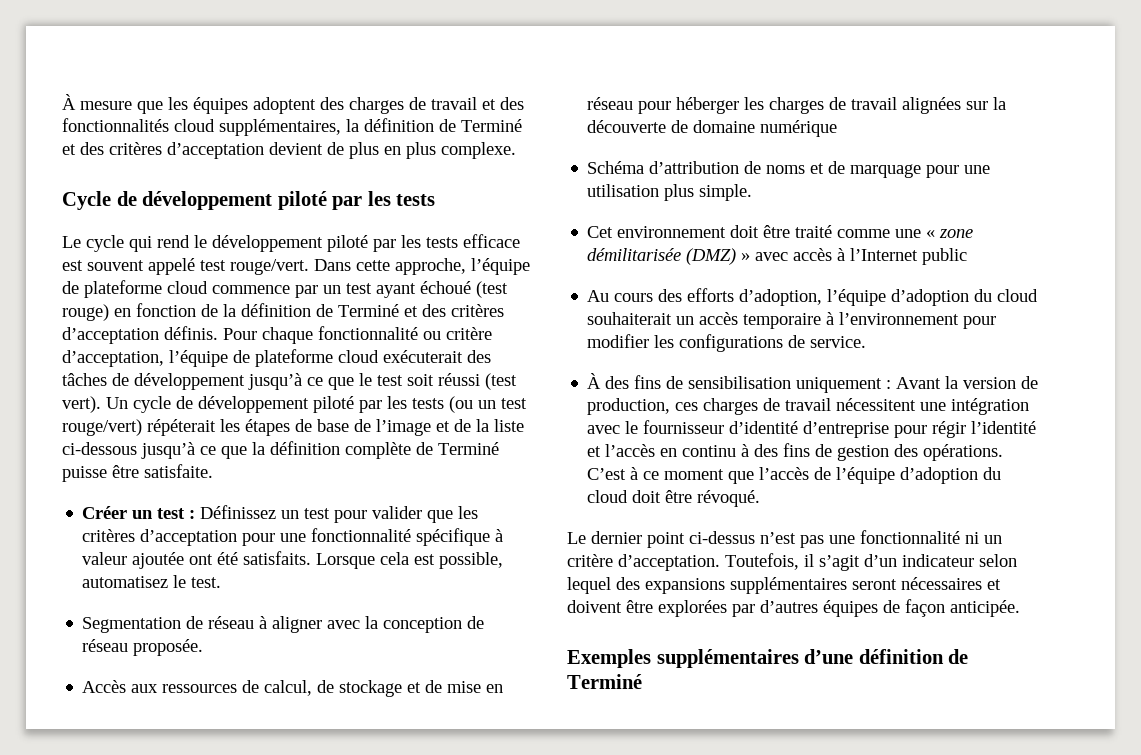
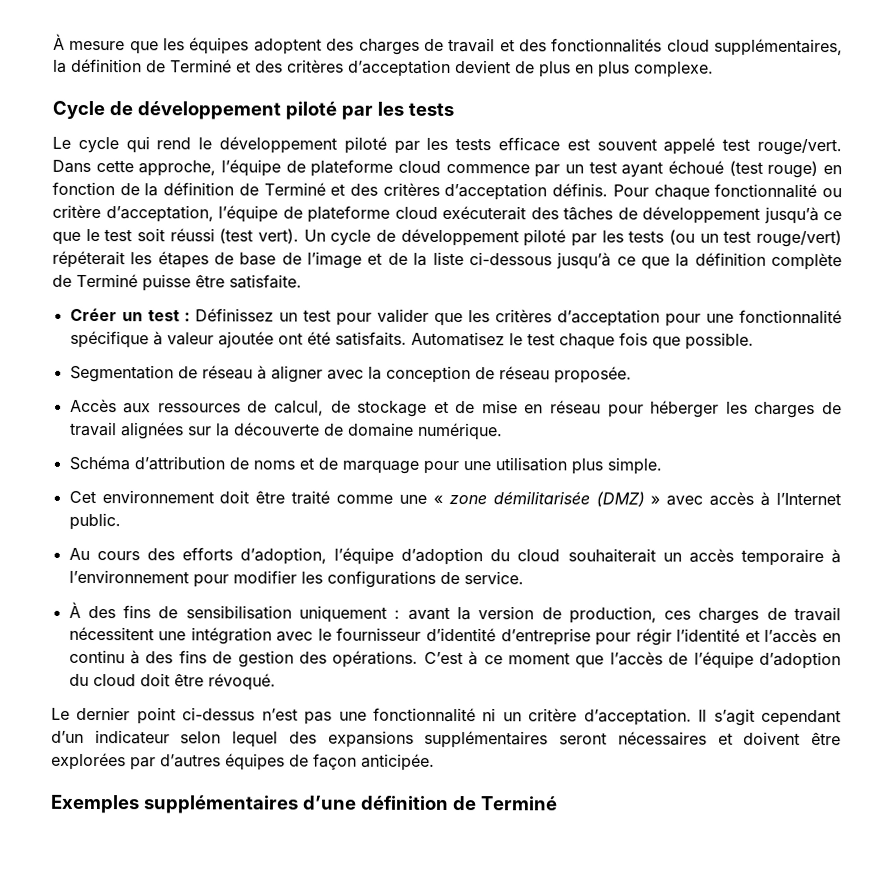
- Lorsque cela est possible, automatisez le test.
+ Automatisez le test chaque fois que possible.
- Accès aux ressources de calcul, de stockage et de mise en réseau pour héberger les charges de travail alignées sur la découverte de domaine numérique
+ Accès aux ressources de calcul, de stockage et de mise en réseau pour héberger les charges de travail alignées sur la découverte de domaine numérique.
- Cet environnement doit être traité comme une « zone démilitarisée (DMZ) » avec accès à l’Internet public
+ Cet environnement doit être traité comme une « zone démilitarisée (DMZ) » avec accès à l’Internet public.
- À des fins de sensibilisation uniquement : Avant la version de production, ces charges de travail nécessitent une intégration avec le fournisseur d’identité d’entreprise pour régir l’identité et l’accès en continu à des fins de gestion des opérations.
+ À des fins de sensibilisation uniquement : avant la version de production, ces charges de travail nécessitent une intégration avec le fournisseur d’identité d’entreprise pour régir l’identité et l’accès en continu à des fins de gestion des opérations.
- Toutefois, il s’agit d’un indicateur selon lequel des expansions supplémentaires seront nécessaires et doivent être explorées par d’autres équipes de façon anticipée.
+ Il s’agit cependant d’un indicateur selon lequel des expansions supplémentaires seront nécessaires et doivent être explorées par d’autres équipes de façon anticipée.

